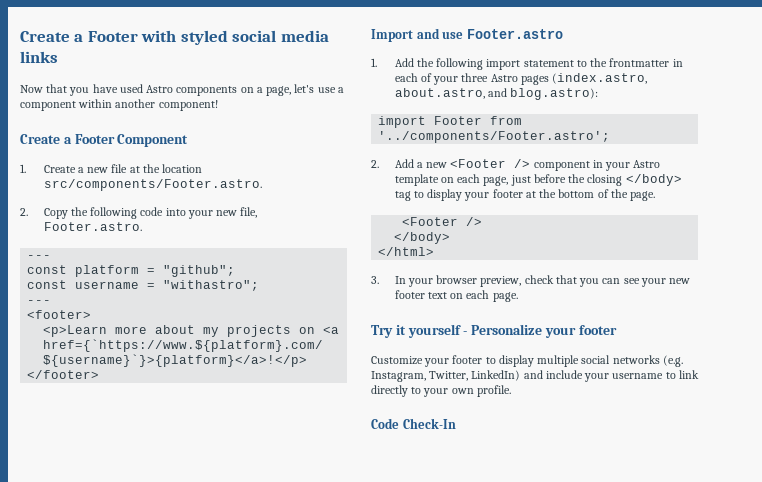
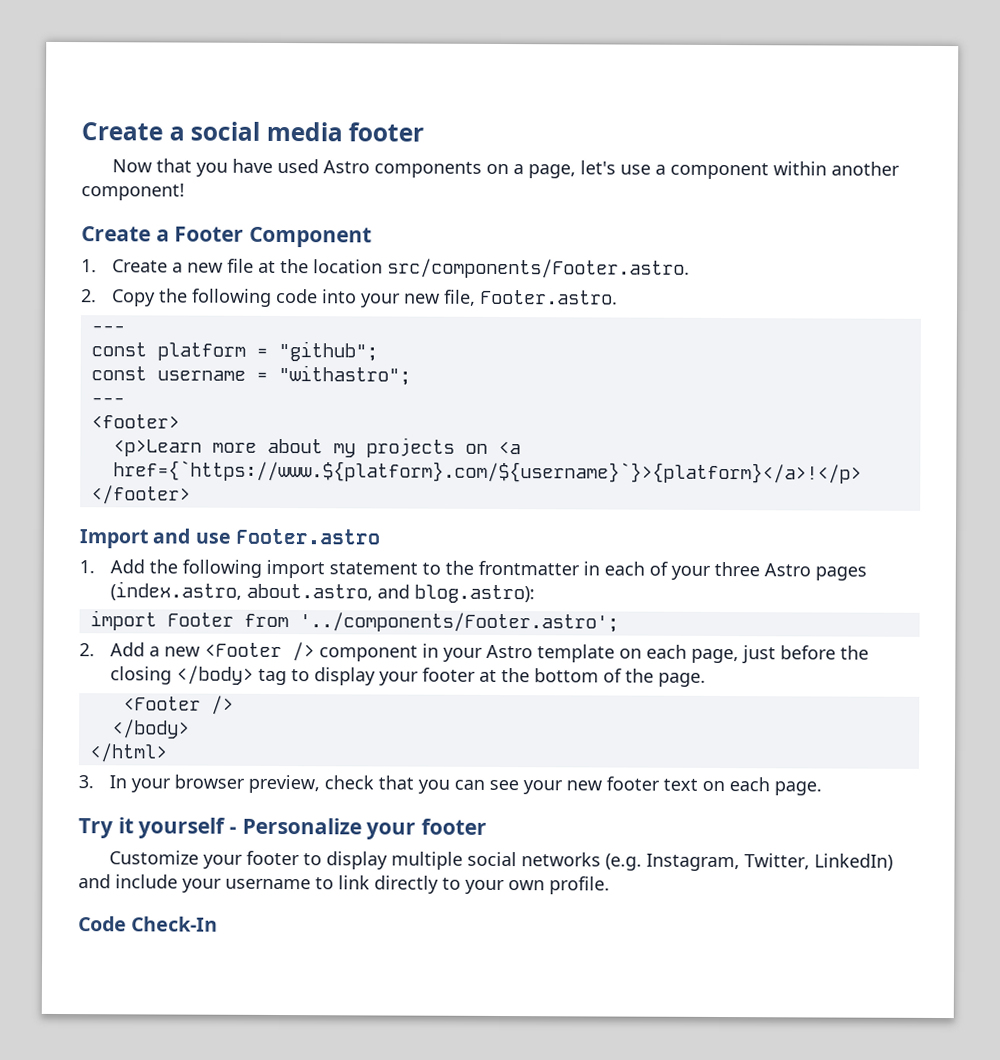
- Create a Footer with styled social media links
+ Create a social media footer

